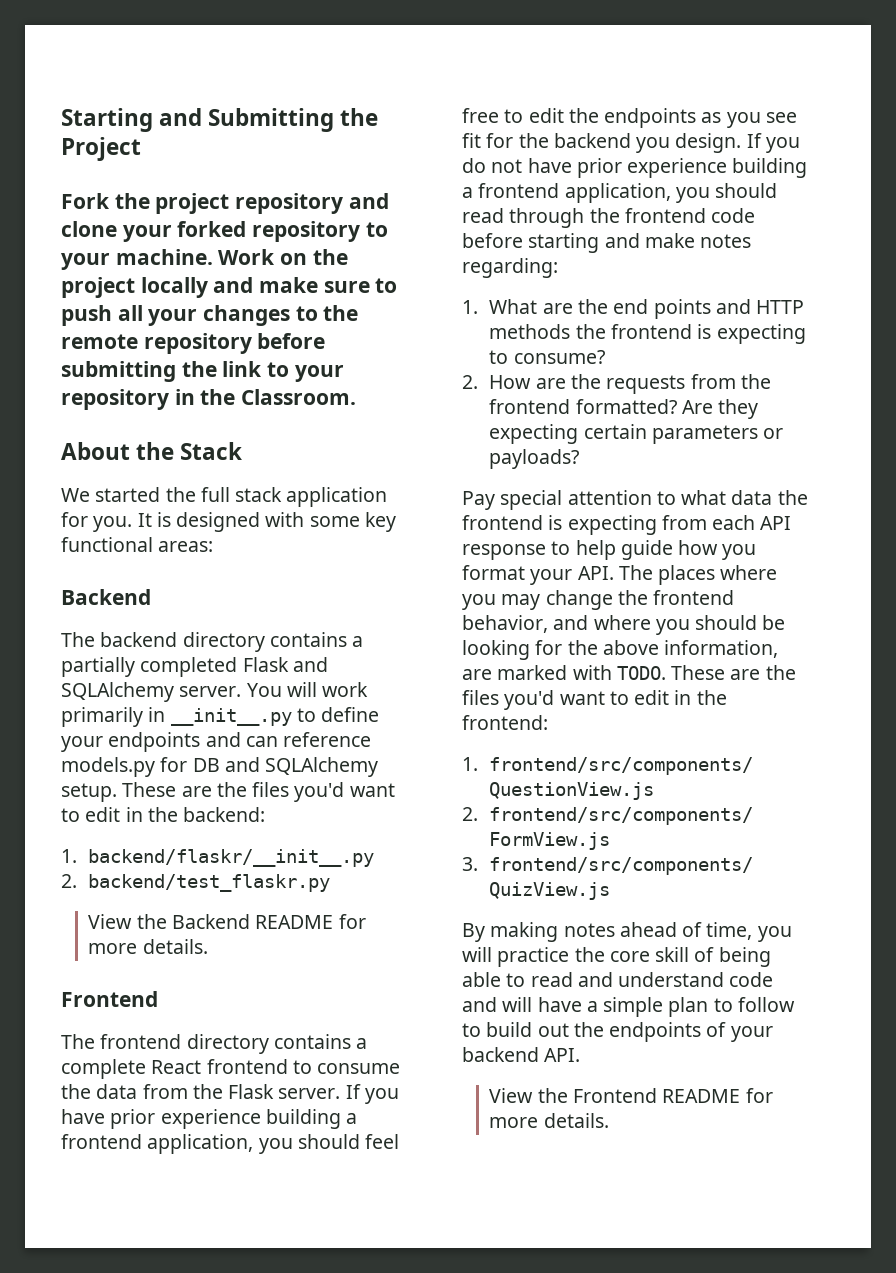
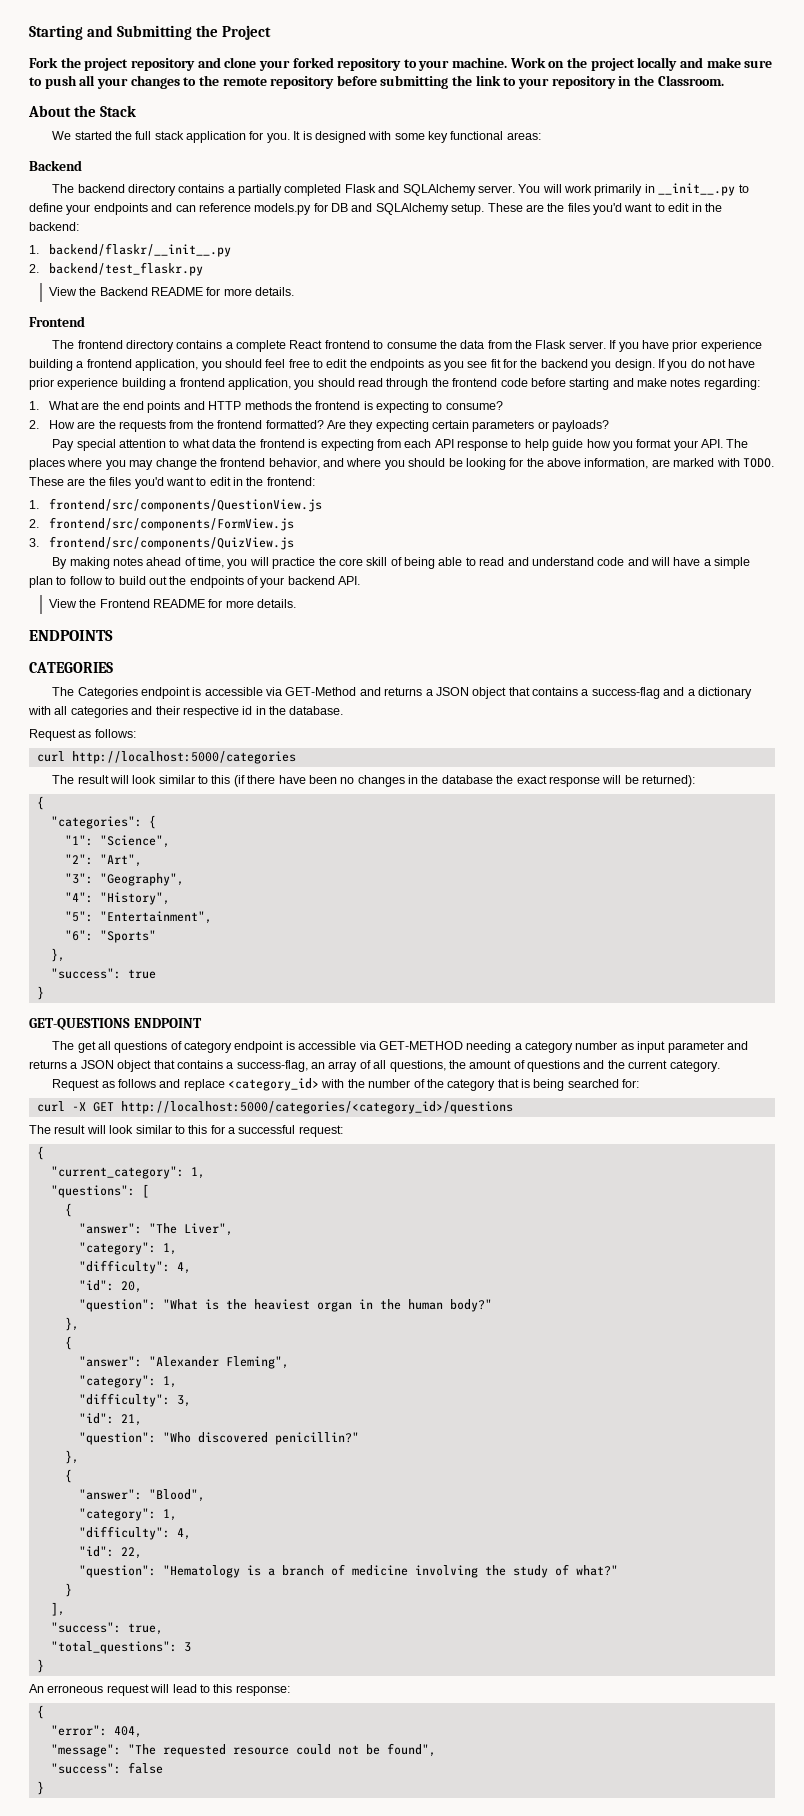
+ ENDPOINTS
+ CATEGORIES
+ The Categories endpoint is accessible via GET-Method and returns a JSON object that contains a success-flag and a dictionary with all categories and their respective id in the database.
+ Request as follows:
+ curl http://localhost:5000/categories
+ The result will look similar to this (if there have been no changes in the database the exact response will be returned):
+ {
+ "categories": {
+ "1": "Science",
+ "2": "Art",
+ "3": "Geography",
+ "4": "History",
+ "5": "Entertainment",
+ "6": "Sports"
+ },
+ "success": true
+ }
+ GET-QUESTIONS ENDPOINT
+ The get all questions of category endpoint is accessible via GET-METHOD needing a category number as input parameter and returns a JSON object that contains a success-flag, an array of all questions, the amount of questions and the current category.
+ Request as follows and replace <category_id> with the number of the category that is being searched for:
+ curl -X GET http://localhost:5000/categories/<category_id>/questions
+ The result will look similar to this for a successful request:
+ {
+ "current_category": 1,
+ "questions": [
+ {
+ "answer": "The Liver",
+ "category": 1,
+ "difficulty": 4,
+ "id": 20,
+ "question": "What is the heaviest organ in the human body?"
+ },
+ {
+ "answer": "Alexander Fleming",
+ "category": 1,
+ "difficulty": 3,
+ "id": 21,
+ "question": "Who discovered penicillin?"
+ },
+ {
+ "answer": "Blood",
+ "category": 1,
+ "difficulty": 4,
+ "id": 22,
+ "question": "Hematology is a branch of medicine involving the study of what?"
+ }
+ ],
+ "success": true,
+ "total_questions": 3
+ }
+ An erroneous request will lead to this response:
+ {
+ "error": 404,
+ "message": "The requested resource could not be found",
+ "success": false
+ }

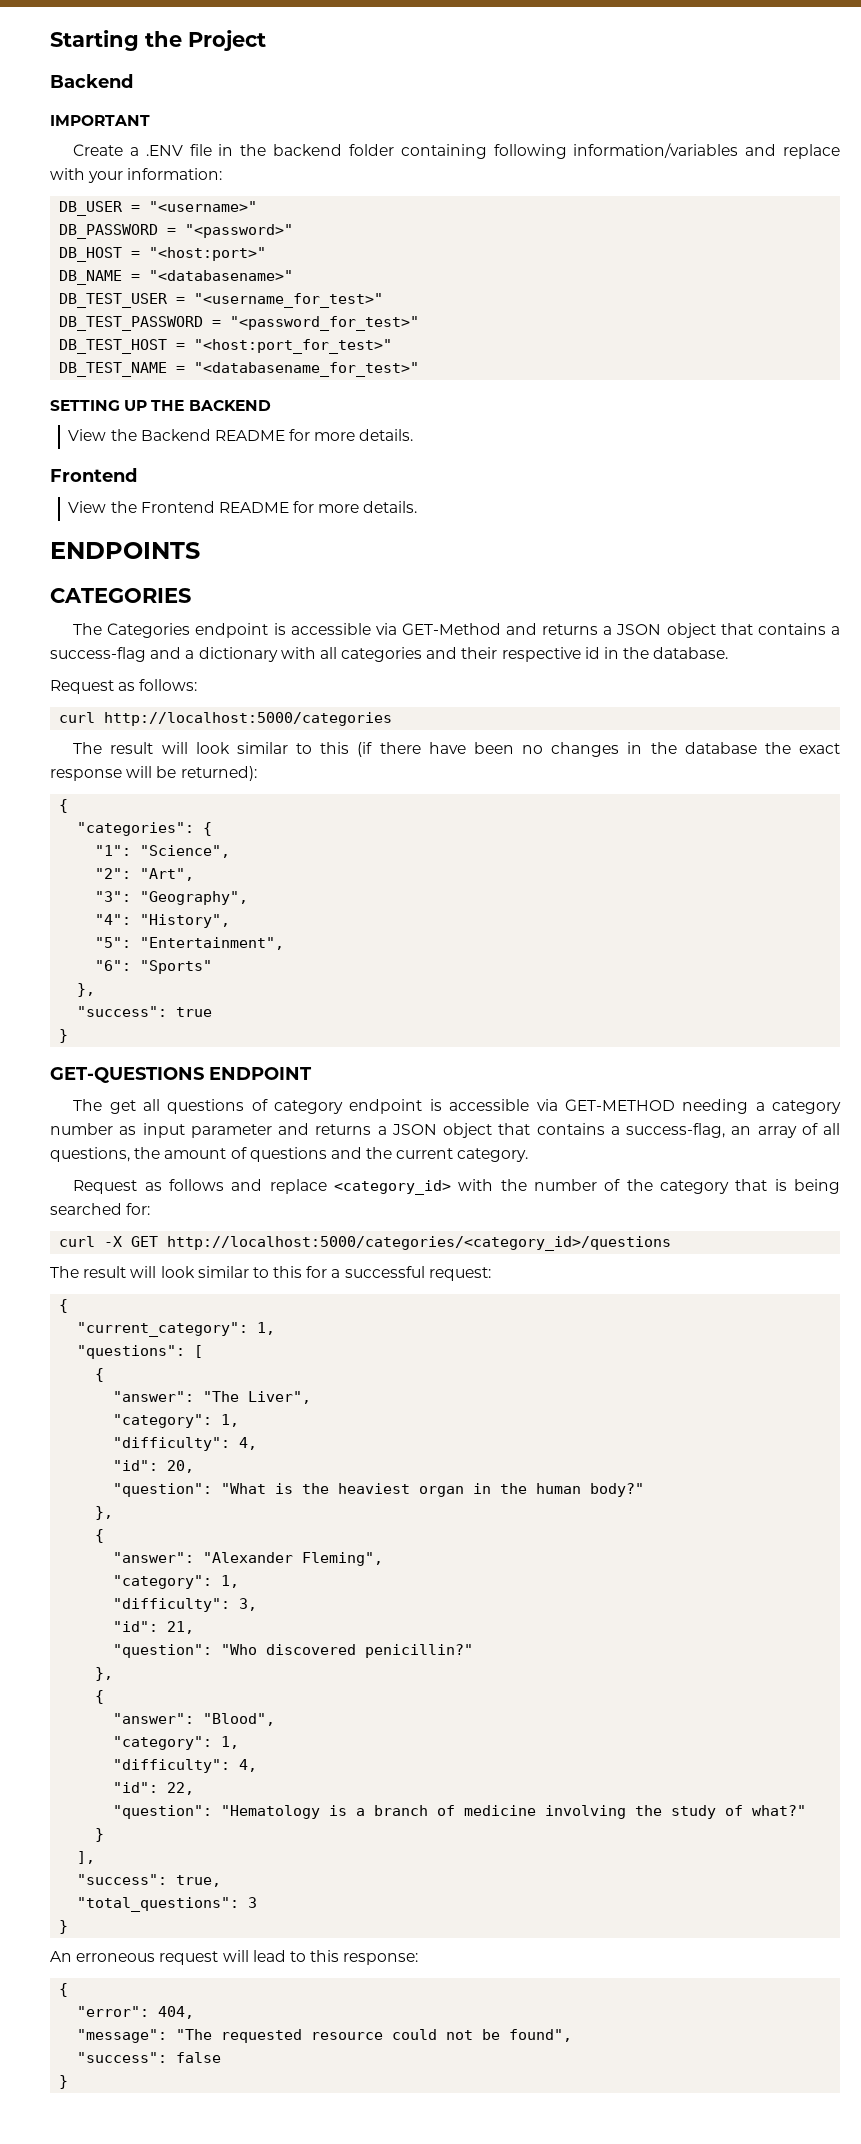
- Starting and Submitting the Project
- Fork the project repository and clone your forked repository to your machine. Work on the project locally and make sure to push all your changes to the remote repository before submitting the link to your repository in the Classroom.
- About the Stack
- We started the full stack application for you. It is designed with some key functional areas:
+ Starting the Project
  Backend
- The backend directory contains a partially completed Flask and SQLAlchemy server. You will work primarily in __init__.py to define your endpoints and can reference models.py for DB and SQLAlchemy setup. These are the files you'd want to edit in the backend:
- 1. backend/flaskr/__init__.py
- 2. backend/test_flaskr.py
+ IMPORTANT
+ Create a .ENV file in the backend folder containing following information/variables and replace with your information:
+ DB_USER = "<username>"
+ DB_PASSWORD = "<password>"
+ DB_HOST = "<host:port>"
+ DB_NAME = "<databasename>"
+ DB_TEST_USER = "<username_for_test>"
+ DB_TEST_PASSWORD = "<password_for_test>"
+ DB_TEST_HOST = "<host:port_for_test>"
+ DB_TEST_NAME = "<databasename_for_test>"
+ SETTING UP THE BACKEND
- The frontend directory contains a complete React frontend to consume the data from the Flask server. If you have prior experience building a frontend application, you should feel free to edit the endpoints as you see fit for the backend you design. If you do not have prior experience building a frontend application, you should read through the frontend code before starting and make notes regarding:
- 1. What are the end points and HTTP methods the frontend is expecting to consume?
- 2. How are the requests from the frontend formatted? Are they expecting certain parameters or payloads?
- Pay special attention to what data the frontend is expecting from each API response to help guide how you format your API. The places where you may change the frontend behavior, and where you should be looking for the above information, are marked with TODO. These are the files you'd want to edit in the frontend:
- 1. frontend/src/components/QuestionView.js
- 2. frontend/src/components/FormView.js
- 3. frontend/src/components/QuizView.js
- By making notes ahead of time, you will practice the core skill of being able to read and understand code and will have a simple plan to follow to build out the endpoints of your backend API.

